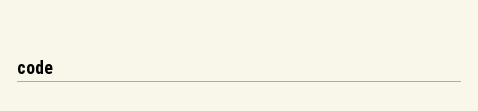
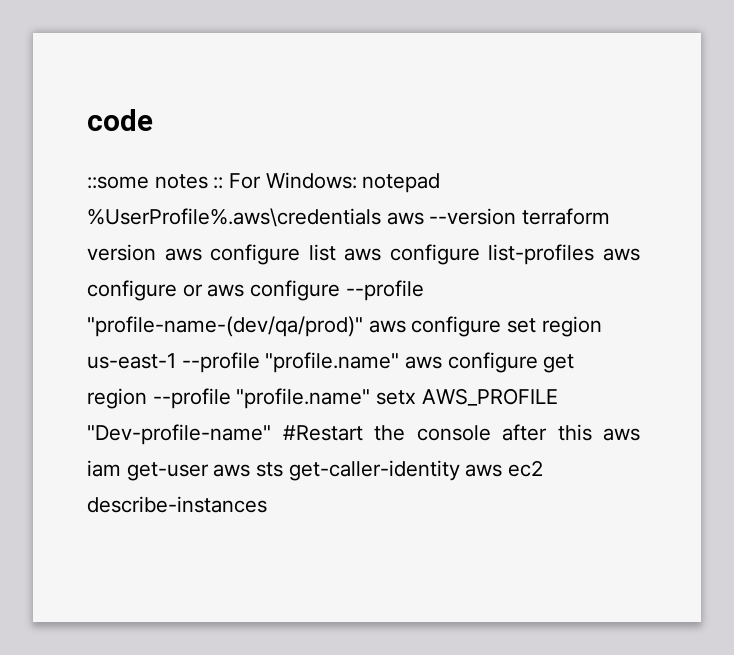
+ ::some notes :: For Windows: notepad %UserProfile%.aws\credentials aws --version terraform version aws configure list aws configure list-profiles aws configure or aws configure --profile "profile-name-(dev/qa/prod)" aws configure set region us-east-1 --profile "profile.name" aws configure get region --profile "profile.name" setx AWS_PROFILE "Dev-profile-name" #Restart the console after this aws iam get-user aws sts get-caller-identity aws ec2 describe-instances

